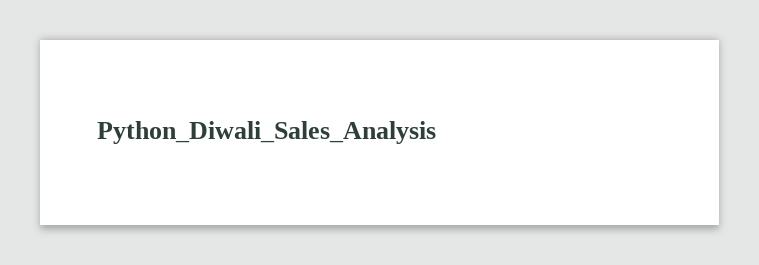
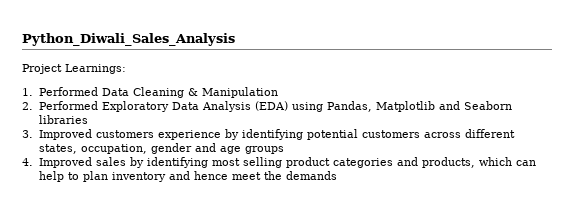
+ Project Learnings:
+ 1. Performed Data Cleaning & Manipulation
+ 2. Performed Exploratory Data Analysis (EDA) using Pandas, Matplotlib and Seaborn libraries
+ 3. Improved customers experience by identifying potential customers across different states, occupation, gender and age groups
+ 4. Improved sales by identifying most selling product categories and products, which can help to plan inventory and hence meet the demands

